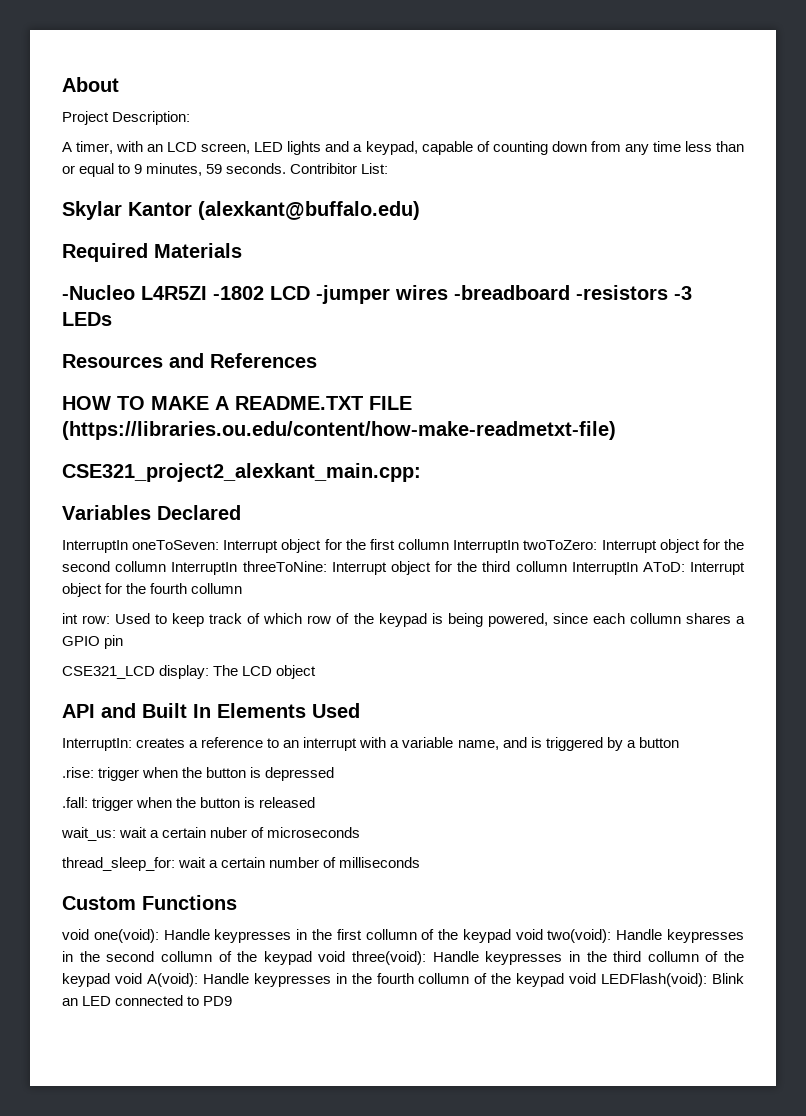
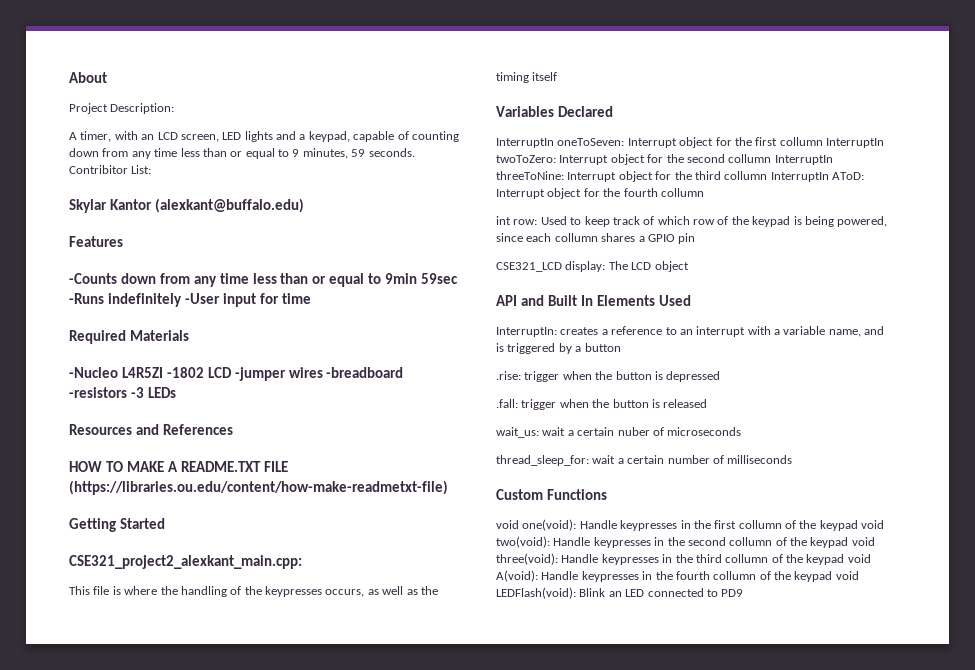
+ Features
+ -Counts down from any time less than or equal to 9min 59sec -Runs indefinitely -User input for time
+ Getting Started
+ This file is where the handling of the keypresses occurs, as well as the timing itself

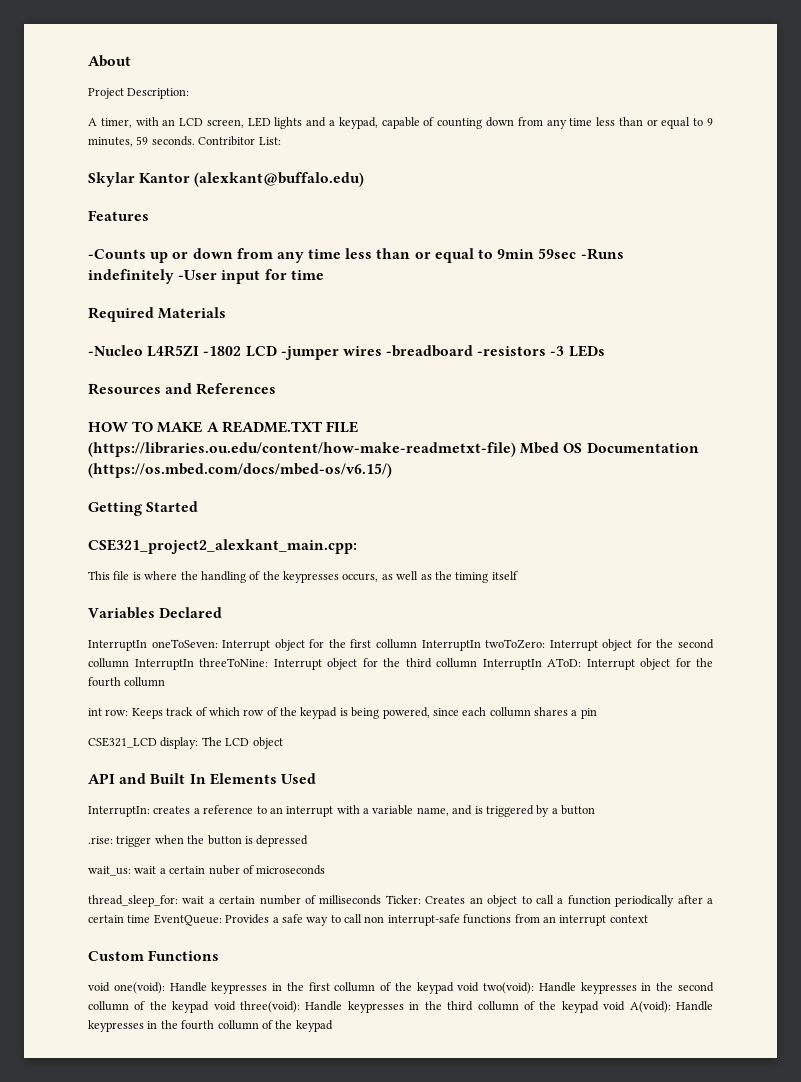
- -Counts down from any time less than or equal to 9min 59sec -Runs indefinitely -User input for time
+ -Counts up or down from any time less than or equal to 9min 59sec -Runs indefinitely -User input for time
- HOW TO MAKE A README.TXT FILE (https://libraries.ou.edu/content/how-make-readmetxt-file)
+ HOW TO MAKE A README.TXT FILE (https://libraries.ou.edu/content/how-make-readmetxt-file) Mbed OS Documentation (https://os.mbed.com/docs/mbed-os/v6.15/)
- int row: Used to keep track of which row of the keypad is being powered, since each collumn shares a GPIO pin
+ int row: Keeps track of which row of the keypad is being powered, since each collumn shares a pin
- .fall: trigger when the button is released
- thread_sleep_for: wait a certain number of milliseconds
+ thread_sleep_for: wait a certain number of milliseconds Ticker: Creates an object to call a function periodically after a certain time EventQueue: Provides a safe way to call non interrupt-safe functions from an interrupt context
- void one(void): Handle keypresses in the first collumn of the keypad void two(void): Handle keypresses in the second collumn of the keypad void three(void): Handle keypresses in the third collumn of the keypad void A(void): Handle keypresses in the fourth collumn of the keypad void LEDFlash(void): Blink an LED connected to PD9
+ void one(void): Handle keypresses in the first collumn of the keypad void two(void): Handle keypresses in the second collumn of the keypad void three(void): Handle keypresses in the third collumn of the keypad void A(void): Handle keypresses in the fourth collumn of the keypad

